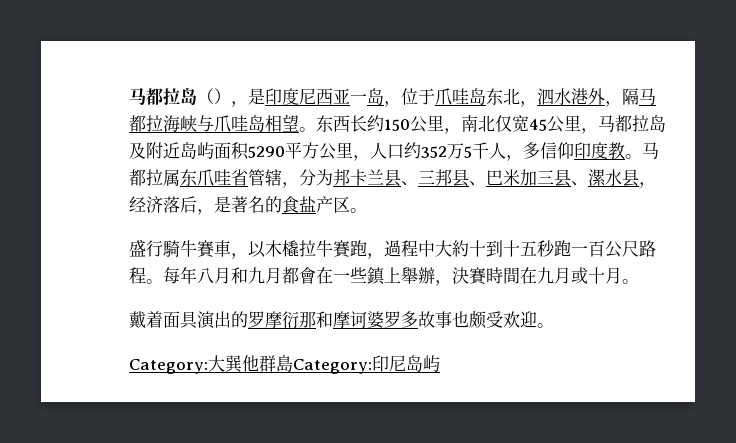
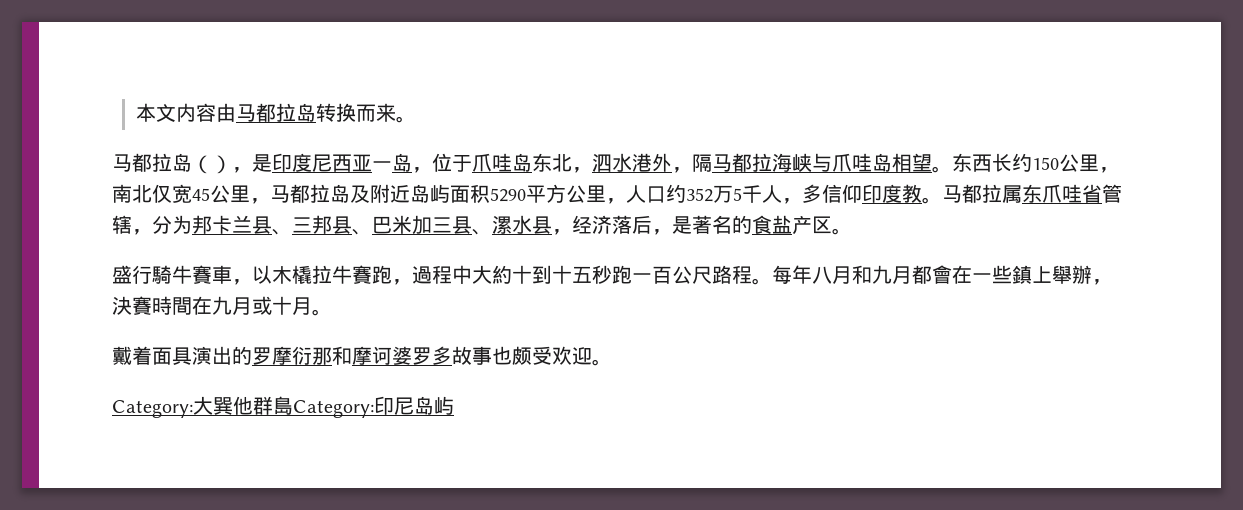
+ 本文内容由马都拉岛转换而来。

